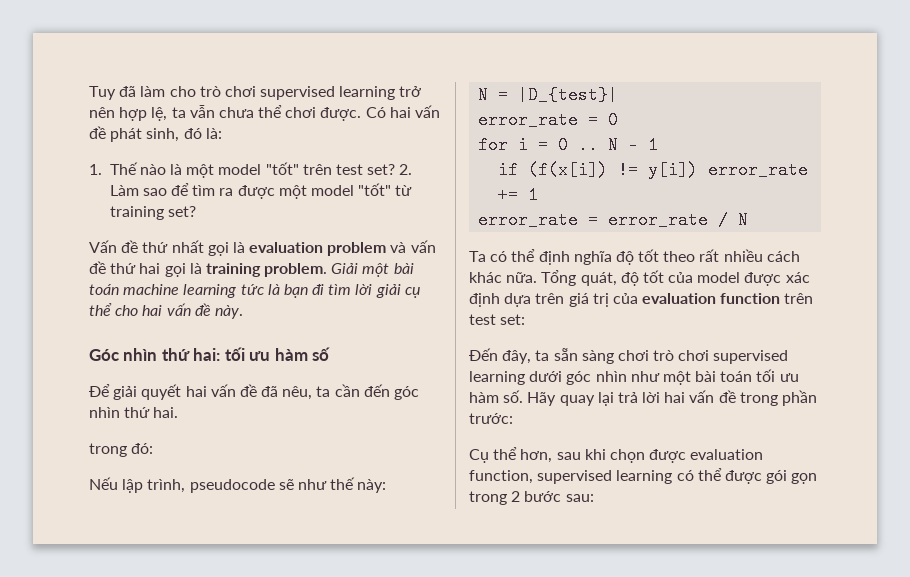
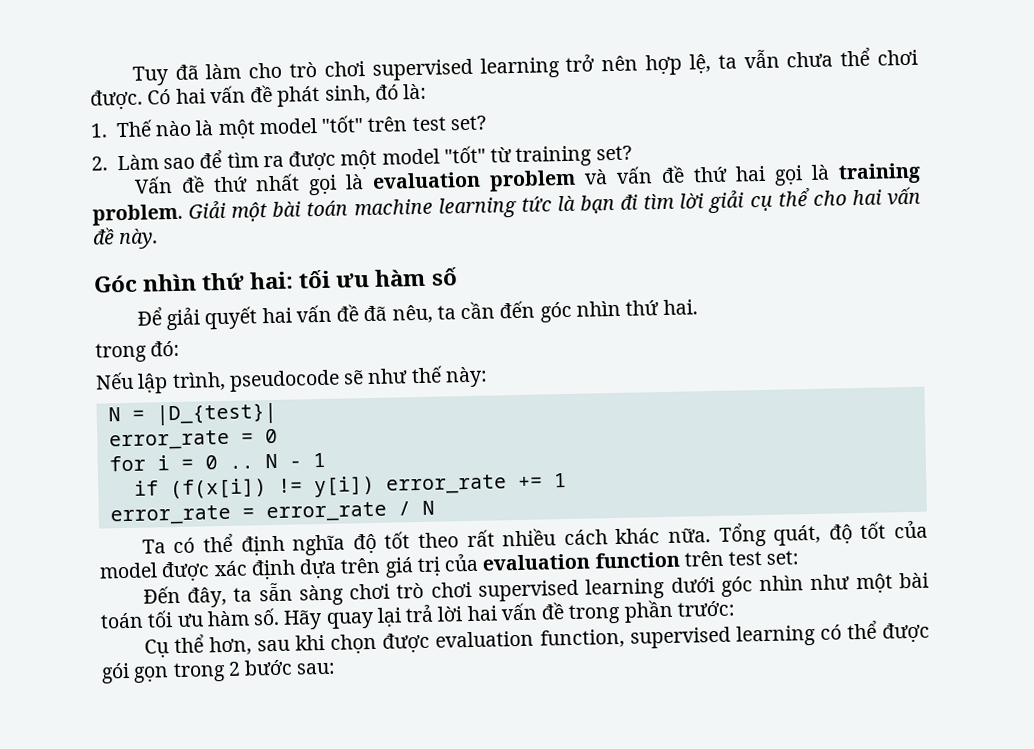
- 1. Thế nào là một model "tốt" trên test set? 2. Làm sao để tìm ra được một model "tốt" từ training set?
+ 1. Thế nào là một model "tốt" trên test set?
+ 2. Làm sao để tìm ra được một model "tốt" từ training set?

